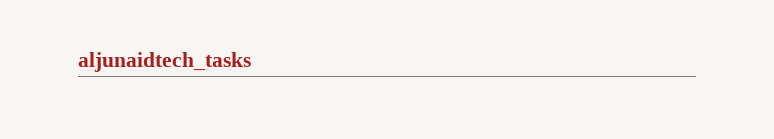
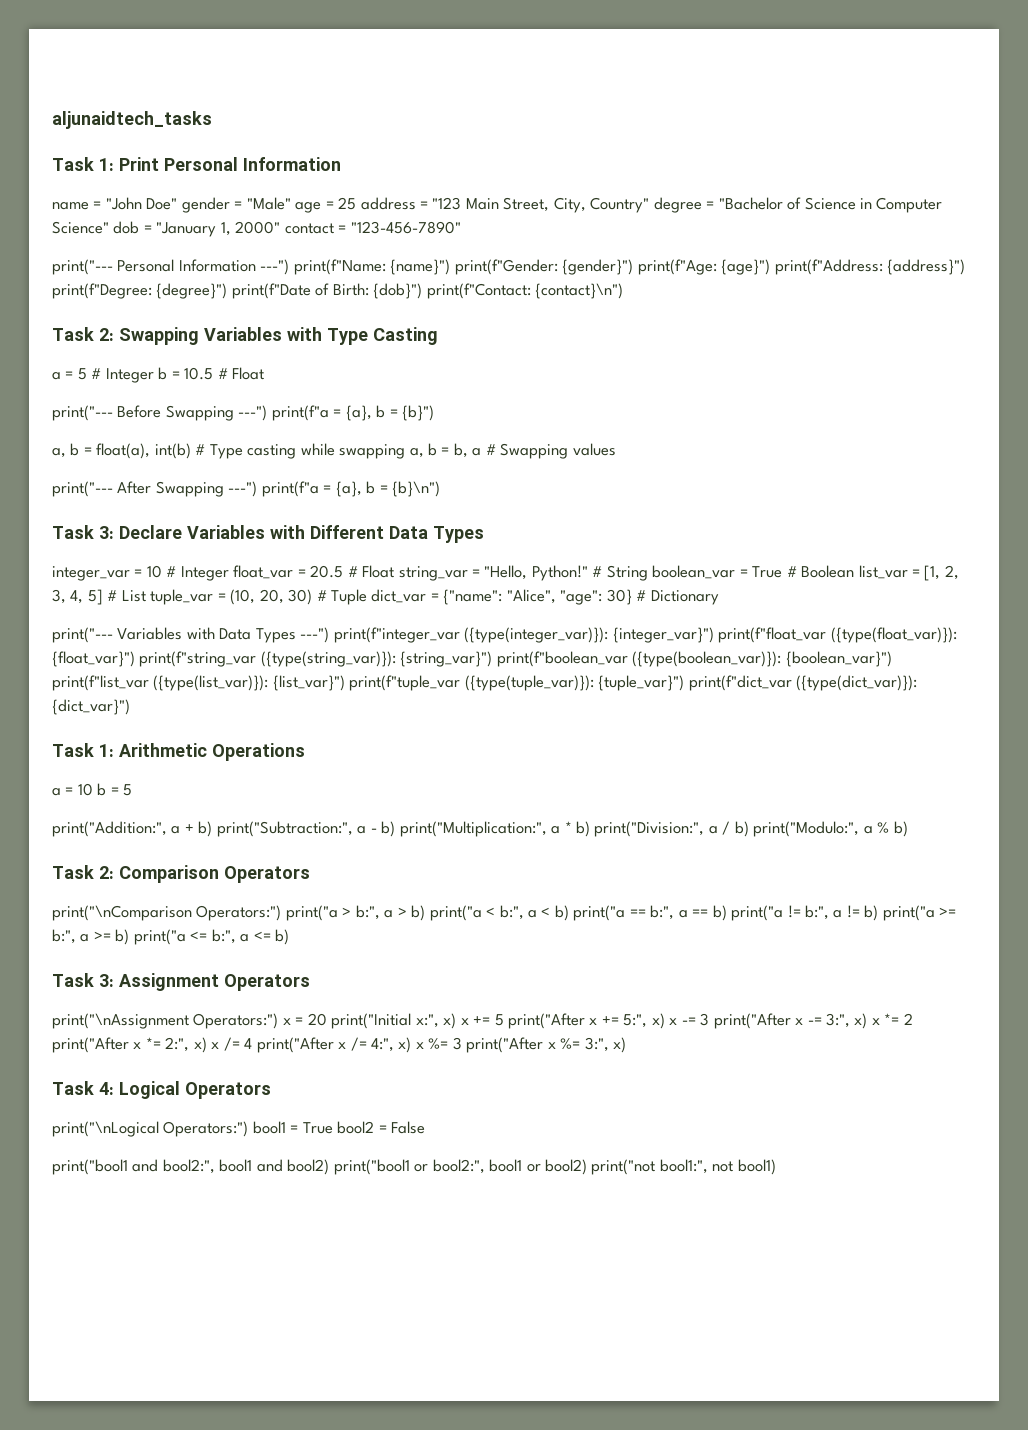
+ Task 1: Print Personal Information
+ name = "John Doe" gender = "Male" age = 25 address = "123 Main Street, City, Country" degree = "Bachelor of Science in Computer Science" dob = "January 1, 2000" contact = "123-456-7890"
+ print("--- Personal Information ---") print(f"Name: {name}") print(f"Gender: {gender}") print(f"Age: {age}") print(f"Address: {address}") print(f"Degree: {degree}") print(f"Date of Birth: {dob}") print(f"Contact: {contact}\n")
+ Task 2: Swapping Variables with Type Casting
+ a = 5 # Integer b = 10.5 # Float
+ print("--- Before Swapping ---") print(f"a = {a}, b = {b}")
+ a, b = float(a), int(b) # Type casting while swapping a, b = b, a # Swapping values
+ print("--- After Swapping ---") print(f"a = {a}, b = {b}\n")
+ Task 3: Declare Variables with Different Data Types
+ integer_var = 10 # Integer float_var = 20.5 # Float string_var = "Hello, Python!" # String boolean_var = True # Boolean list_var = [1, 2, 3, 4, 5] # List tuple_var = (10, 20, 30) # Tuple dict_var = {"name": "Alice", "age": 30} # Dictionary
+ print("--- Variables with Data Types ---") print(f"integer_var ({type(integer_var)}): {integer_var}") print(f"float_var ({type(float_var)}): {float_var}") print(f"string_var ({type(string_var)}): {string_var}") print(f"boolean_var ({type(boolean_var)}): {boolean_var}") print(f"list_var ({type(list_var)}): {list_var}") print(f"tuple_var ({type(tuple_var)}): {tuple_var}") print(f"dict_var ({type(dict_var)}): {dict_var}")
+ Task 1: Arithmetic Operations
+ a = 10 b = 5
+ print("Addition:", a + b) print("Subtraction:", a - b) print("Multiplication:", a * b) print("Division:", a / b) print("Modulo:", a % b)
+ Task 2: Comparison Operators
+ print("\nComparison Operators:") print("a > b:", a > b) print("a < b:", a < b) print("a == b:", a == b) print("a != b:", a != b) print("a >= b:", a >= b) print("a <= b:", a <= b)
+ Task 3: Assignment Operators
+ print("\nAssignment Operators:") x = 20 print("Initial x:", x) x += 5 print("After x += 5:", x) x -= 3 print("After x -= 3:", x) x *= 2 print("After x *= 2:", x) x /= 4 print("After x /= 4:", x) x %= 3 print("After x %= 3:", x)
+ Task 4: Logical Operators
+ print("\nLogical Operators:") bool1 = True bool2 = False
+ print("bool1 and bool2:", bool1 and bool2) print("bool1 or bool2:", bool1 or bool2) print("not bool1:", not bool1)

